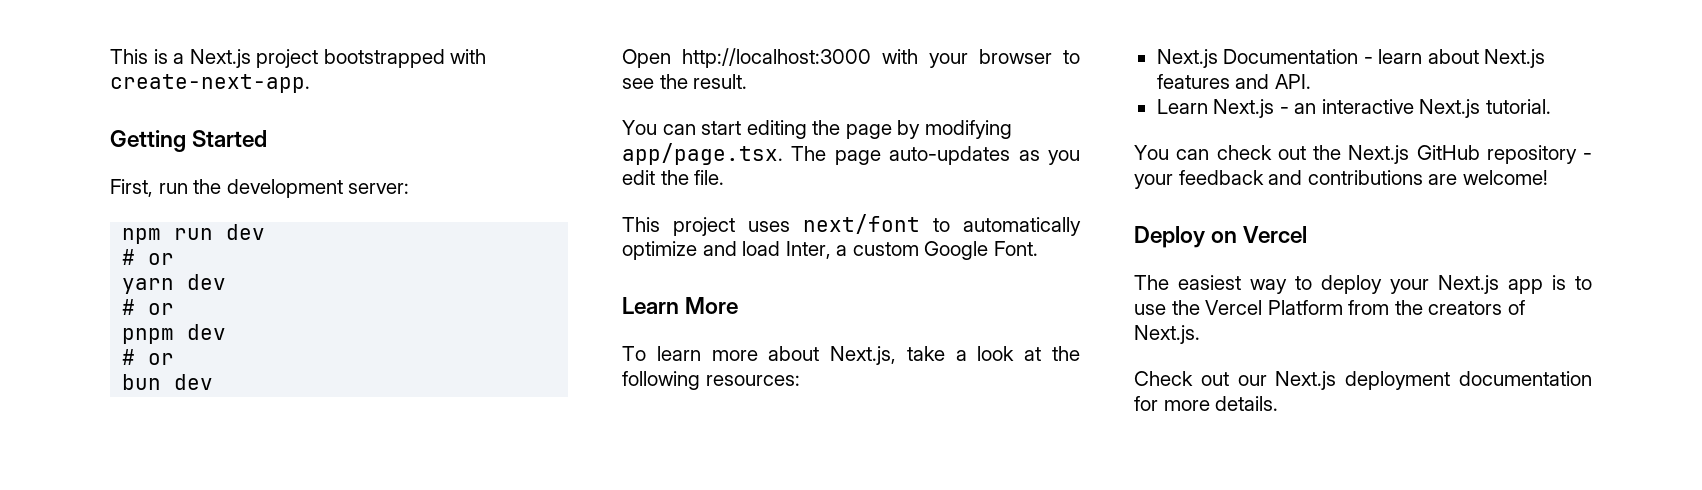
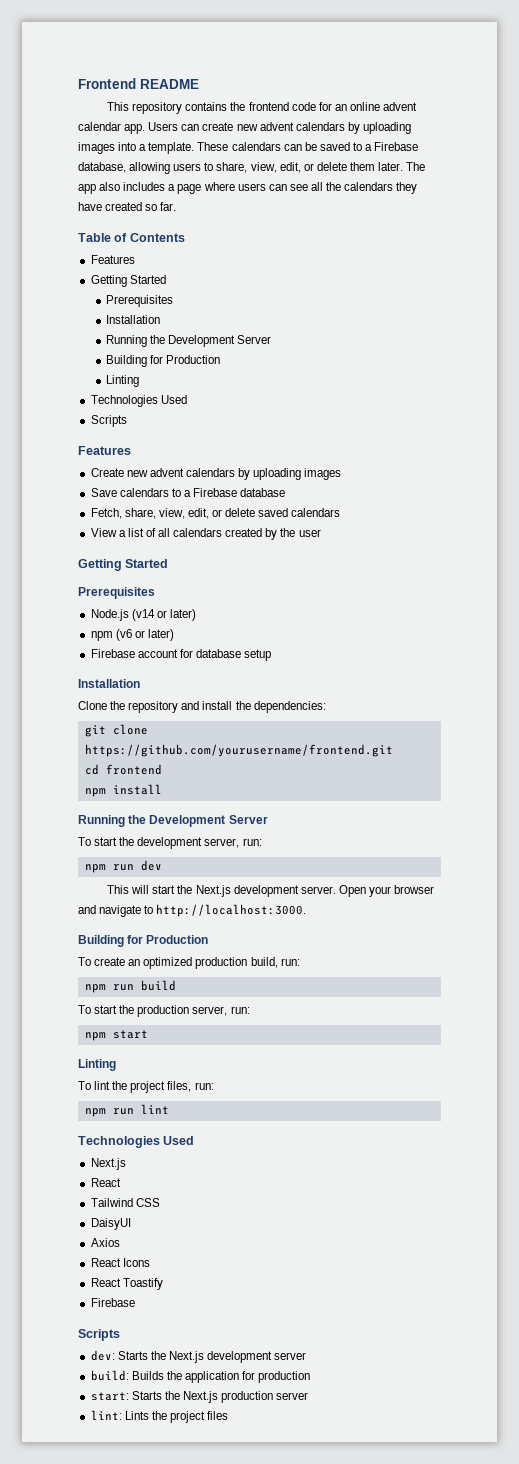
- This is a Next.js project bootstrapped with create-next-app.
+ Frontend README
+ This repository contains the frontend code for an online advent calendar app. Users can create new advent calendars by uploading images into a template. These calendars can be saved to a Firebase database, allowing users to share, view, edit, or delete them later. The app also includes a page where users can see all the calendars they have created so far.
+ Table of Contents
+ Features
  Getting Started
- First, run the development server:
+ Prerequisites
+ Installation
+ Running the Development Server
+ Building for Production
+ Linting
+ Technologies Used
+ Scripts
+ Features
+ Create new advent calendars by uploading images
+ Save calendars to a Firebase database
+ Fetch, share, view, edit, or delete saved calendars
+ View a list of all calendars created by the user
+ Getting Started
+ Prerequisites
+ Node.js (v14 or later)
+ npm (v6 or later)
+ Firebase account for database setup
+ Installation
+ Clone the repository and install the dependencies:
+ git clone https://github.com/yourusername/frontend.git
+ cd frontend
+ npm install
+ Running the Development Server
+ To start the development server, run:
  npm run dev
- # or
- yarn dev
- # or
- pnpm dev
- # or
- bun dev
- Open http://localhost:3000 with your browser to see the result.
- You can start editing the page by modifying app/page.tsx. The page auto-updates as you edit the file.
- This project uses next/font to automatically optimize and load Inter, a custom Google Font.
- Learn More
- To learn more about Next.js, take a look at the following resources:
- Next.js Documentation - learn about Next.js features and API.
- Learn Next.js - an interactive Next.js tutorial.
- You can check out the Next.js GitHub repository - your feedback and contributions are welcome!
- Deploy on Vercel
- The easiest way to deploy your Next.js app is to use the Vercel Platform from the creators of Next.js.
- Check out our Next.js deployment documentation for more details.
+ This will start the Next.js development server. Open your browser and navigate to http://localhost:3000.
+ Building for Production
+ To create an optimized production build, run:
+ npm run build
+ To start the production server, run:
+ npm start
+ Linting
+ To lint the project files, run:
+ npm run lint
+ Technologies Used
+ Next.js
+ React
+ Tailwind CSS
+ DaisyUI
+ Axios
+ React Icons
+ React Toastify
+ Firebase
+ Scripts
+ dev: Starts the Next.js development server
+ build: Builds the application for production
+ start: Starts the Next.js production server
+ lint: Lints the project files

